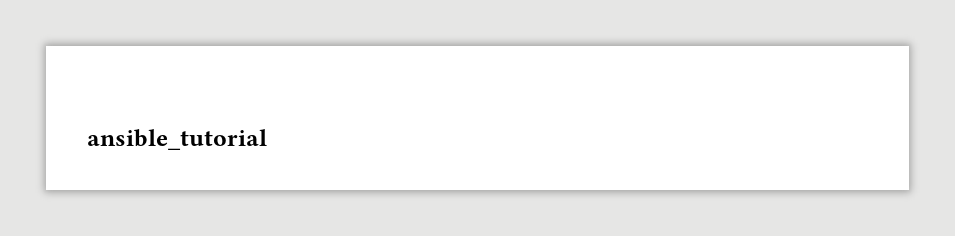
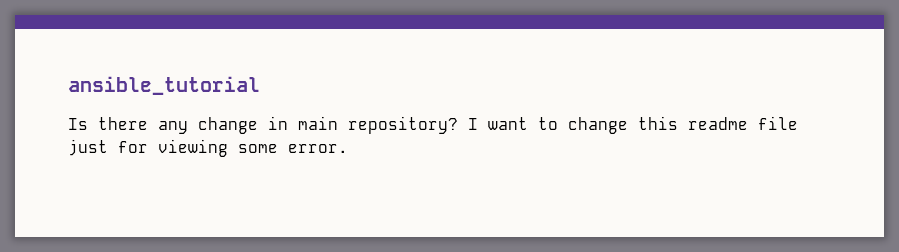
+ Is there any change in main repository? I want to change this readme file just for viewing some error.

